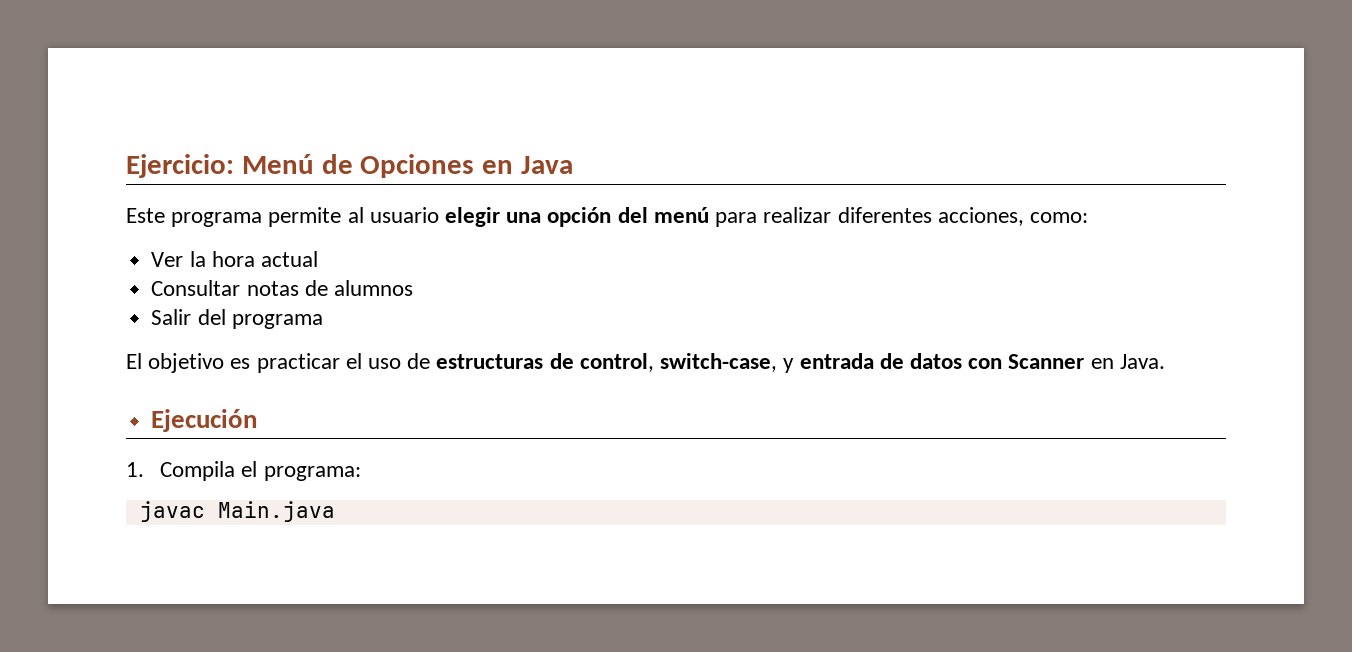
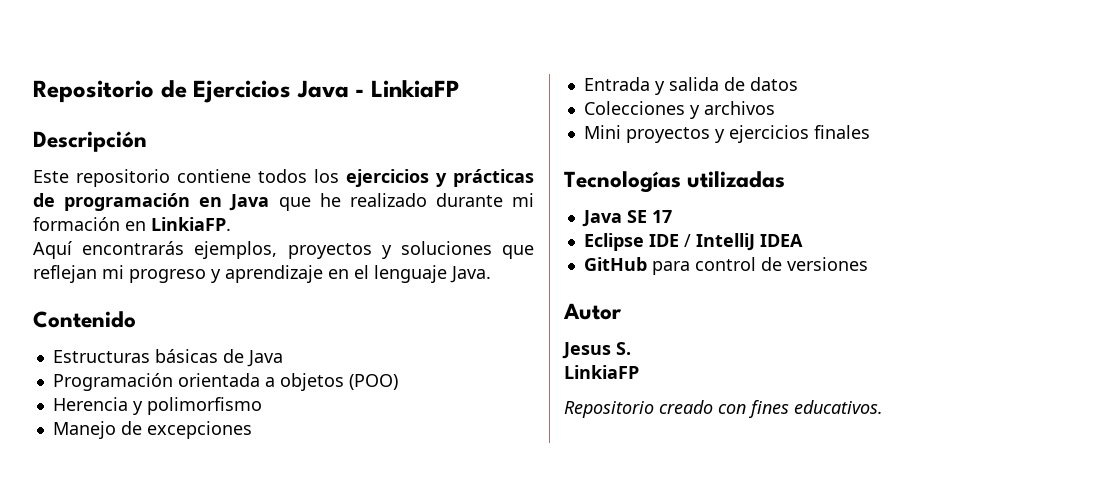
- Ejercicio: Menú de Opciones en Java
- Este programa permite al usuario elegir una opción del menú para realizar diferentes acciones, como:
- Ver la hora actual
- Consultar notas de alumnos
- Salir del programa
- El objetivo es practicar el uso de estructuras de control, switch-case, y entrada de datos con Scanner en Java.
- Ejecución
- 1. Compila el programa:
- javac Main.java
+ Repositorio de Ejercicios Java - LinkiaFP
+ Descripción
+ Este repositorio contiene todos los ejercicios y prácticas de programación en Java que he realizado durante mi formación en LinkiaFP.
+ Aquí encontrarás ejemplos, proyectos y soluciones que reflejan mi progreso y aprendizaje en el lenguaje Java.
+ Contenido
+ Estructuras básicas de Java
+ Programación orientada a objetos (POO)
+ Herencia y polimorfismo
+ Manejo de excepciones
+ Entrada y salida de datos
+ Colecciones y archivos
+ Mini proyectos y ejercicios finales
+ Tecnologías utilizadas
+ Java SE 17
+ Eclipse IDE / IntelliJ IDEA
+ GitHub para control de versiones
+ Autor
+ Jesus S.
+ LinkiaFP
+ Repositorio creado con fines educativos.

